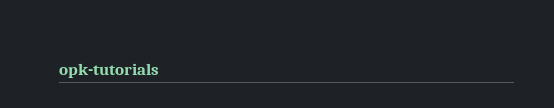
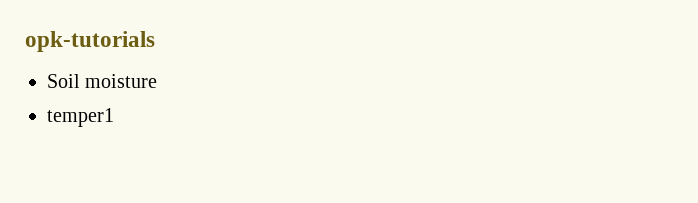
+ Soil moisture
+ temper1

